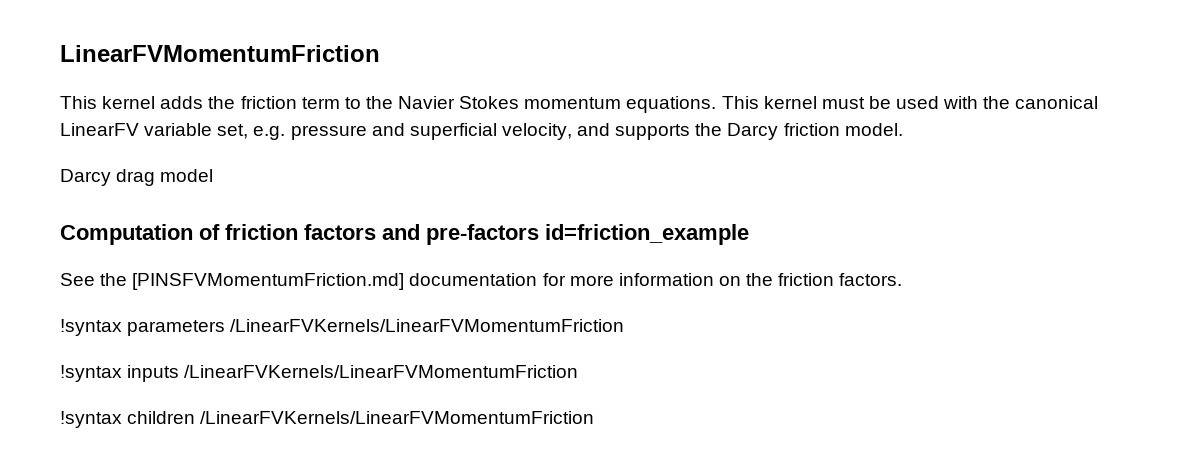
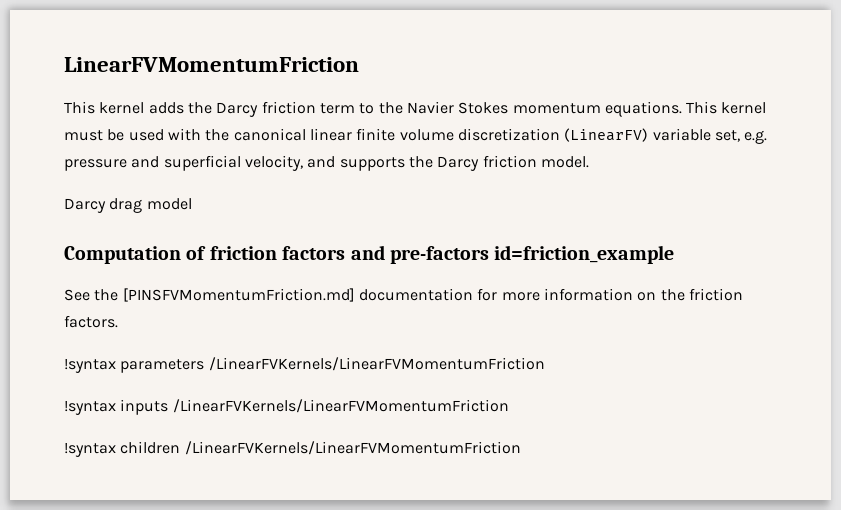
- This kernel adds the friction term to the Navier Stokes momentum equations.
+ This kernel adds the Darcy friction term to the Navier Stokes momentum equations.
- This kernel must be used with the canonical LinearFV variable set, e.g. pressure and superficial velocity, and supports the Darcy friction model.
+ This kernel must be used with the canonical linear finite volume discretization (LinearFV) variable set, e.g. pressure and superficial velocity, and supports the Darcy friction model.

